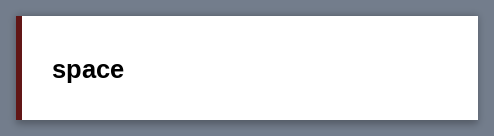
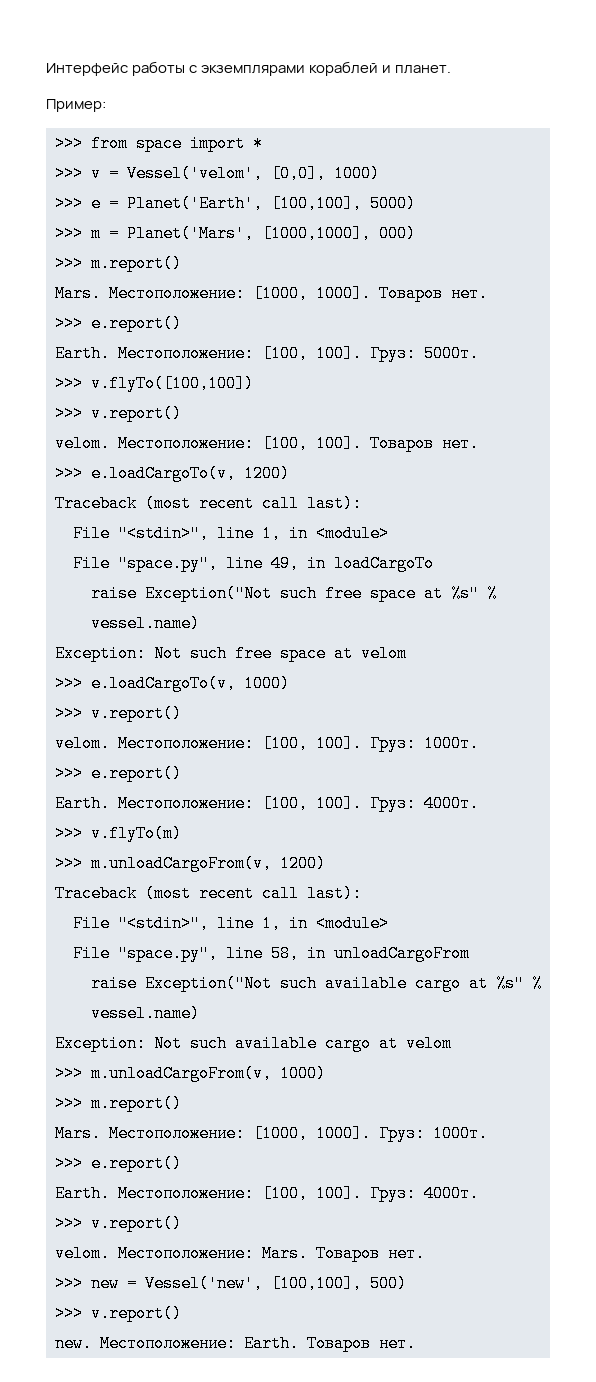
- space
+ Интерфейс работы с экземплярами кораблей и планет.
+ Пример:
+ >>> from space import *
+ >>> v = Vessel('velom', [0,0], 1000)
+ >>> e = Planet('Earth', [100,100], 5000)
+ >>> m = Planet('Mars', [1000,1000], 000)
+ >>> m.report()
+ Mars. Местоположение: [1000, 1000]. Товаров нет.
+ >>> e.report()
+ Earth. Местоположение: [100, 100]. Груз: 5000т.
+ >>> v.flyTo([100,100])
+ >>> v.report()
+ velom. Местоположение: [100, 100]. Товаров нет.
+ >>> e.loadCargoTo(v, 1200)
+ Traceback (most recent call last):
+ File "<stdin>", line 1, in <module>
+ File "space.py", line 49, in loadCargoTo
+ raise Exception("Not such free space at %s" % vessel.name)
+ Exception: Not such free space at velom
+ >>> e.loadCargoTo(v, 1000)
+ >>> v.report()
+ velom. Местоположение: [100, 100]. Груз: 1000т.
+ >>> e.report()
+ Earth. Местоположение: [100, 100]. Груз: 4000т.
+ >>> v.flyTo(m)
+ >>> m.unloadCargoFrom(v, 1200)
+ Traceback (most recent call last):
+ File "<stdin>", line 1, in <module>
+ File "space.py", line 58, in unloadCargoFrom
+ raise Exception("Not such available cargo at %s" % vessel.name)
+ Exception: Not such available cargo at velom
+ >>> m.unloadCargoFrom(v, 1000)
+ >>> m.report()
+ Mars. Местоположение: [1000, 1000]. Груз: 1000т.
+ >>> e.report()
+ Earth. Местоположение: [100, 100]. Груз: 4000т.
+ >>> v.report()
+ velom. Местоположение: Mars. Товаров нет.
+ >>> new = Vessel('new', [100,100], 500)
+ >>> v.report()
+ new. Местоположение: Earth. Товаров нет.

